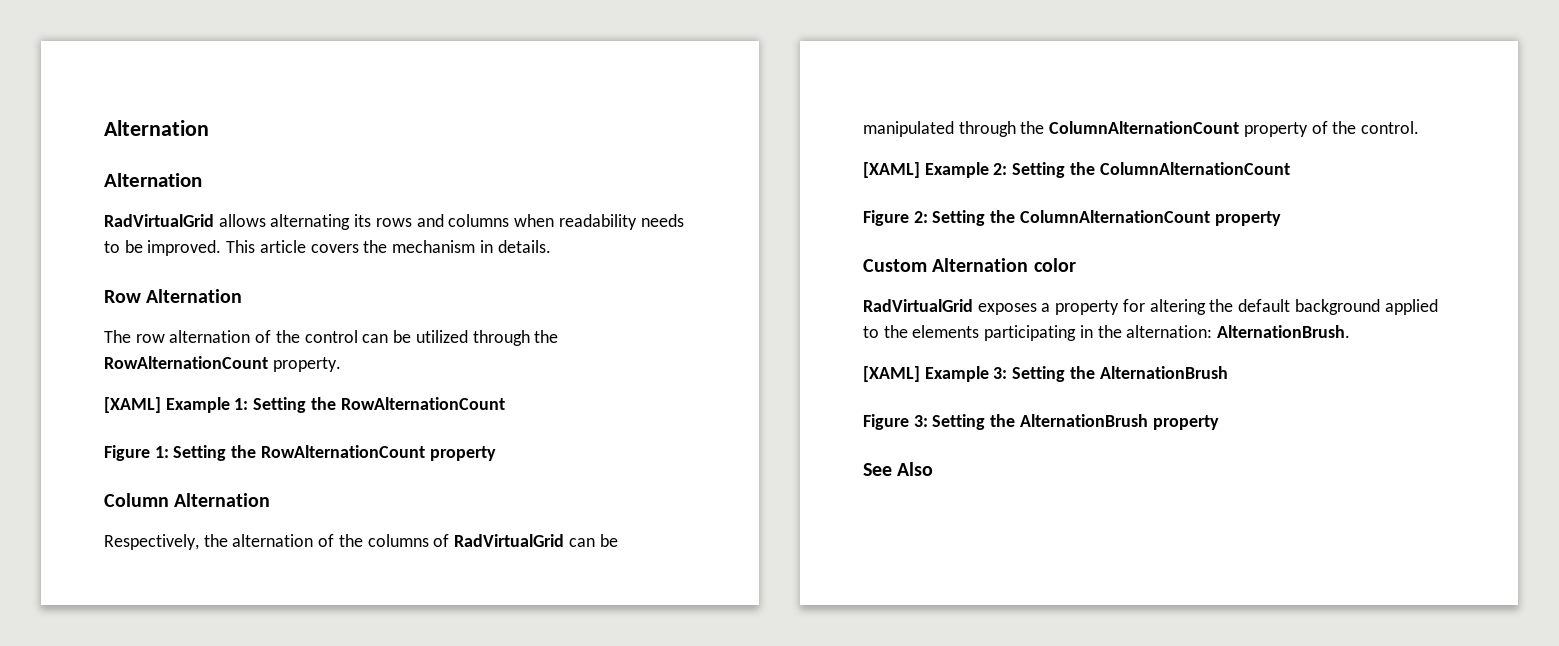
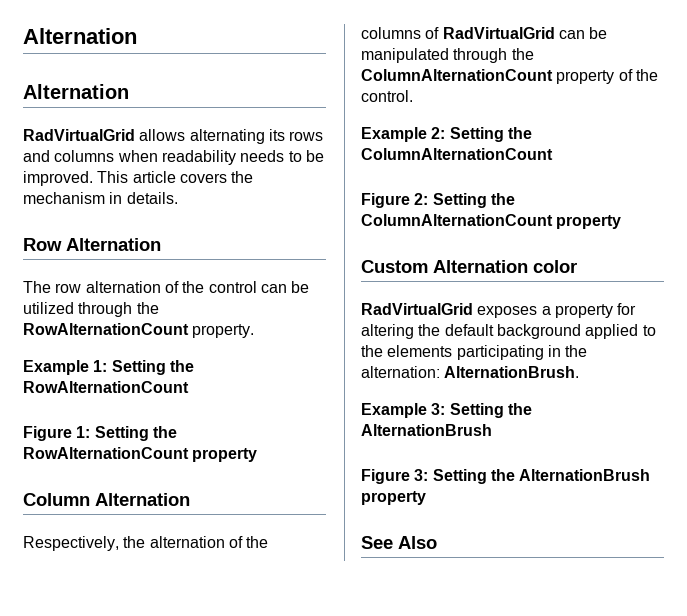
- [XAML] Example 1: Setting the RowAlternationCount
+ Example 1: Setting the RowAlternationCount
- [XAML] Example 2: Setting the ColumnAlternationCount
+ Example 2: Setting the ColumnAlternationCount
- [XAML] Example 3: Setting the AlternationBrush
+ Example 3: Setting the AlternationBrush

